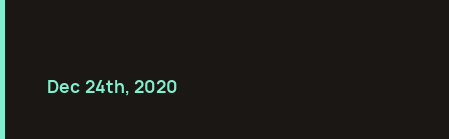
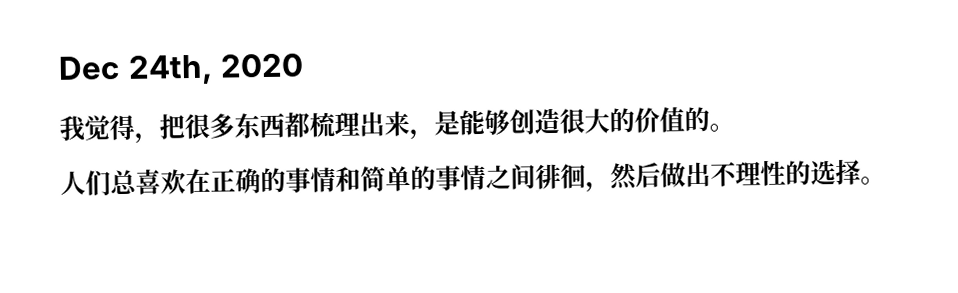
+ 我觉得，把很多东西都梳理出来，是能够创造很大的价值的。
+ 人们总喜欢在正确的事情和简单的事情之间徘徊，然后做出不理性的选择。

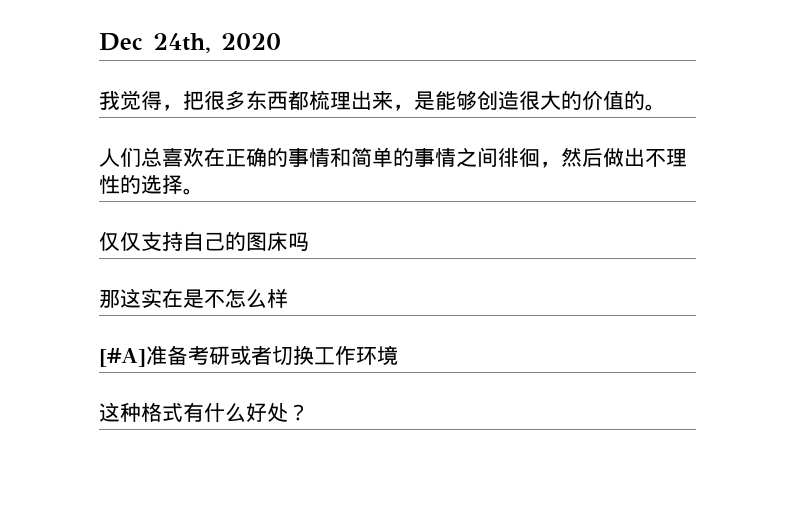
+ 仅仅支持自己的图床吗
+ 那这实在是不怎么样
+ [#A]准备考研或者切换工作环境
+ 这种格式有什么好处？

